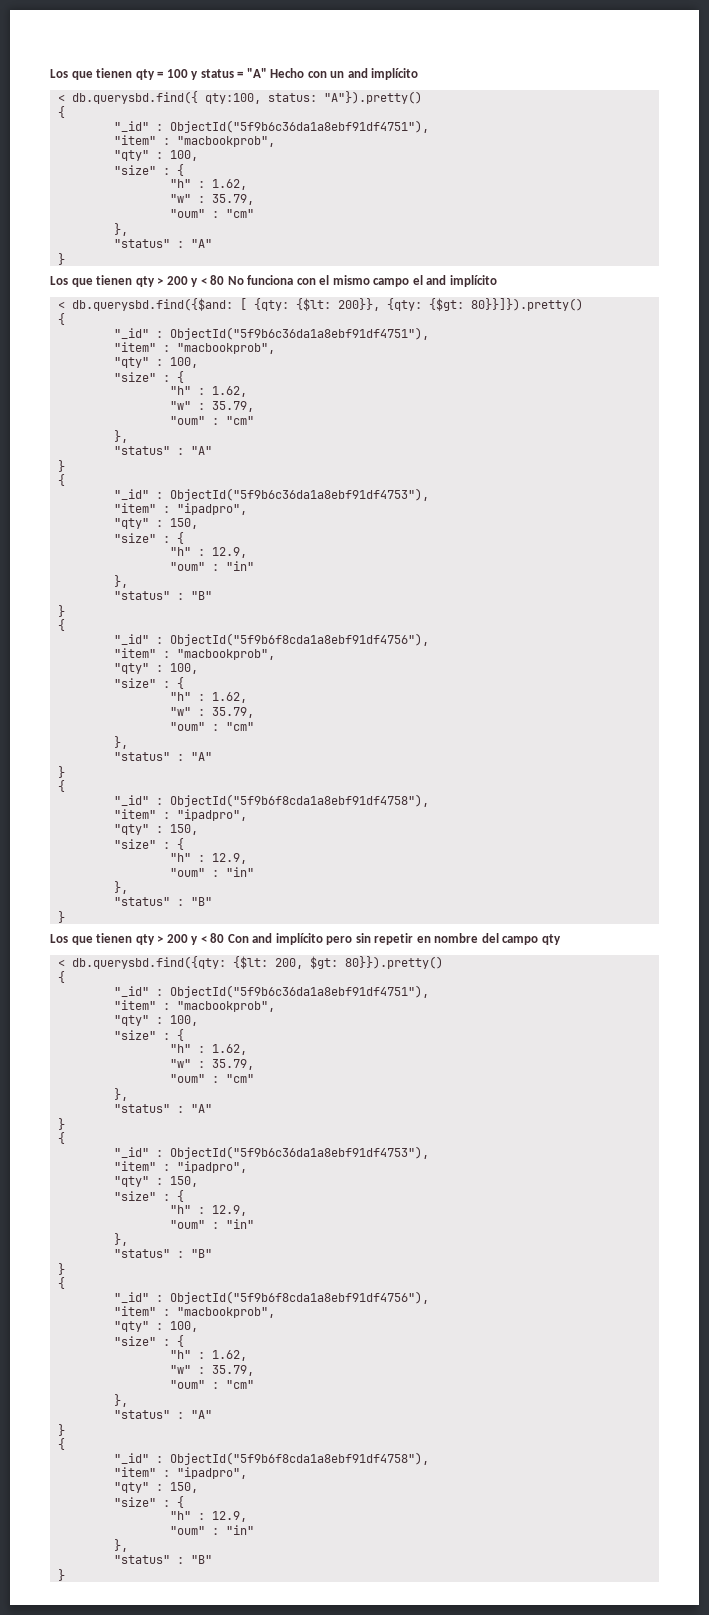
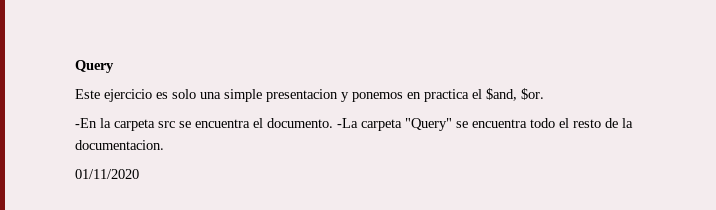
- Los que tienen qty = 100 y status = "A" Hecho con un and implícito
- < db.querysbd.find({ qty:100, status: "A"}).pretty()
- {
- "_id" : ObjectId("5f9b6c36da1a8ebf91df4751"),
- "item" : "macbookprob",
- "qty" : 100,
- "size" : {
- "h" : 1.62,
- "w" : 35.79,
- "oum" : "cm"
- },
- "status" : "A"
- }
- Los que tienen qty > 200 y < 80 No funciona con el mismo campo el and implícito
- < db.querysbd.find({$and: [ {qty: {$lt: 200}}, {qty: {$gt: 80}}]}).pretty()
- {
- "_id" : ObjectId("5f9b6c36da1a8ebf91df4751"),
- "item" : "macbookprob",
- "qty" : 100,
- "size" : {
- "h" : 1.62,
- "w" : 35.79,
- "oum" : "cm"
- },
- "status" : "A"
- }
- {
- "_id" : ObjectId("5f9b6c36da1a8ebf91df4753"),
- "item" : "ipadpro",
- "qty" : 150,
- "size" : {
- "h" : 12.9,
- "oum" : "in"
- },
- "status" : "B"
- }
- {
- "_id" : ObjectId("5f9b6f8cda1a8ebf91df4756"),
- "item" : "macbookprob",
- "qty" : 100,
- "size" : {
- "h" : 1.62,
- "w" : 35.79,
- "oum" : "cm"
- },
- "status" : "A"
- }
- {
- "_id" : ObjectId("5f9b6f8cda1a8ebf91df4758"),
- "item" : "ipadpro",
- "qty" : 150,
- "size" : {
- "h" : 12.9,
- "oum" : "in"
- },
- "status" : "B"
- }
- Los que tienen qty > 200 y < 80 Con and implícito pero sin repetir en nombre del campo qty
- < db.querysbd.find({qty: {$lt: 200, $gt: 80}}).pretty()
- {
- "_id" : ObjectId("5f9b6c36da1a8ebf91df4751"),
- "item" : "macbookprob",
- "qty" : 100,
- "size" : {
- "h" : 1.62,
- "w" : 35.79,
- "oum" : "cm"
- },
- "status" : "A"
- }
- {
- "_id" : ObjectId("5f9b6c36da1a8ebf91df4753"),
- "item" : "ipadpro",
- "qty" : 150,
- "size" : {
- "h" : 12.9,
- "oum" : "in"
- },
- "status" : "B"
- }
- {
- "_id" : ObjectId("5f9b6f8cda1a8ebf91df4756"),
- "item" : "macbookprob",
- "qty" : 100,
- "size" : {
- "h" : 1.62,
- "w" : 35.79,
- "oum" : "cm"
- },
- "status" : "A"
- }
- {
- "_id" : ObjectId("5f9b6f8cda1a8ebf91df4758"),
- "item" : "ipadpro",
- "qty" : 150,
- "size" : {
- "h" : 12.9,
- "oum" : "in"
- },
- "status" : "B"
- }
+ Query
+ Este ejercicio es solo una simple presentacion y ponemos en practica el $and, $or.
+ -En la carpeta src se encuentra el documento. -La carpeta "Query" se encuentra todo el resto de la documentacion.
+ 01/11/2020

